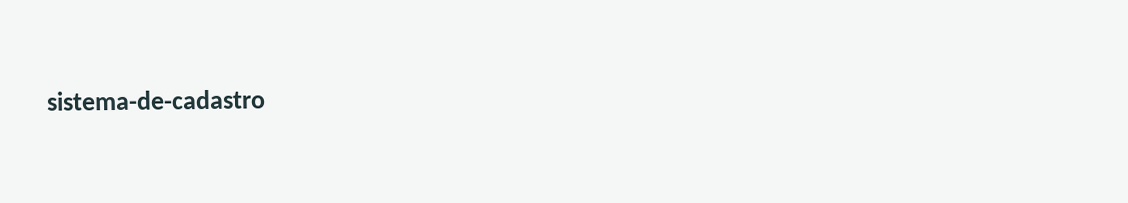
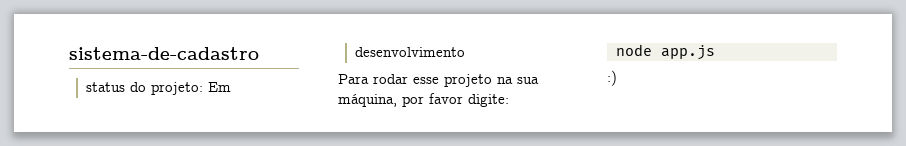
+ status do projeto: Em desenvolvimento
+ Para rodar esse projeto na sua máquina, por favor digite:
+ node app.js
+ :)

